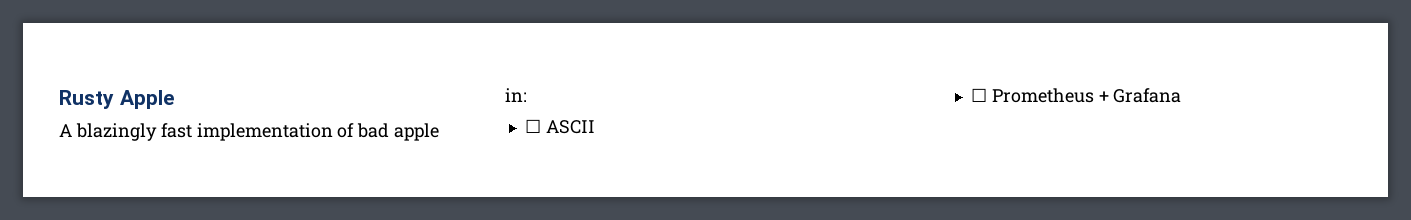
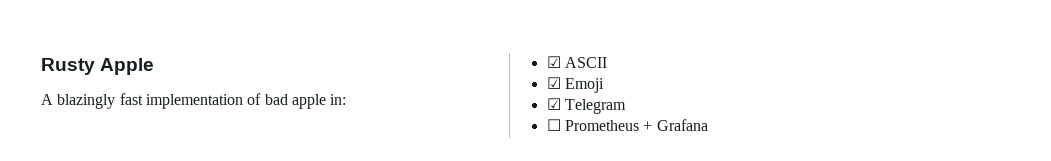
- ☐ ASCII
+ ☑ ASCII
+ ☑ Emoji
+ ☑ Telegram

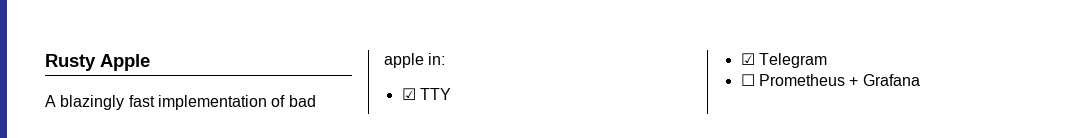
- ☑ ASCII
- ☑ Emoji
+ ☑ TTY

